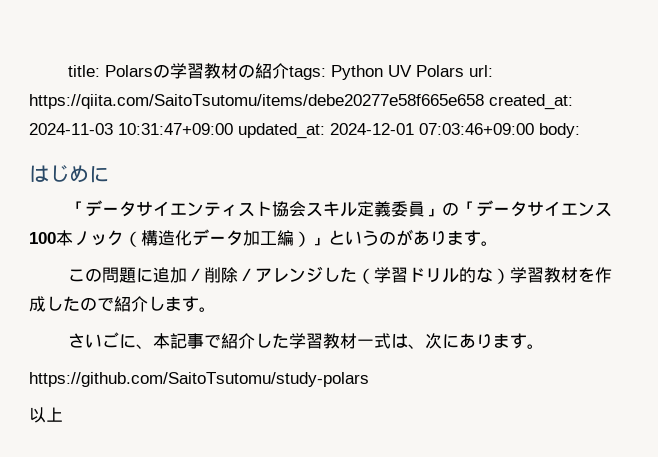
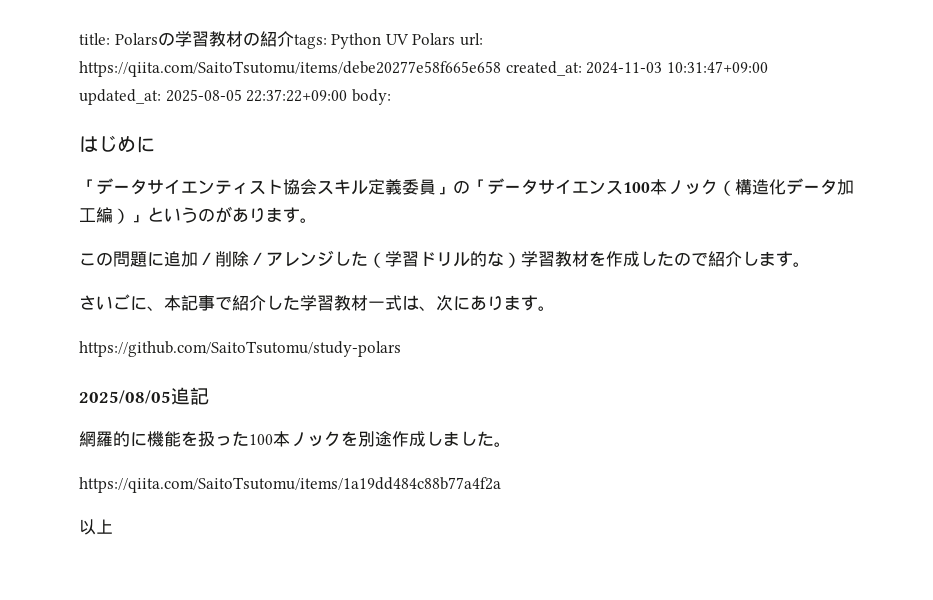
- title: Polarsの学習教材の紹介tags: Python UV Polars url: https://qiita.com/SaitoTsutomu/items/debe20277e58f665e658 created_at: 2024-11-03 10:31:47+09:00 updated_at: 2024-12-01 07:03:46+09:00 body:
+ title: Polarsの学習教材の紹介tags: Python UV Polars url: https://qiita.com/SaitoTsutomu/items/debe20277e58f665e658 created_at: 2024-11-03 10:31:47+09:00 updated_at: 2025-08-05 22:37:22+09:00 body:
+ 2025/08/05追記
+ 網羅的に機能を扱った100本ノックを別途作成しました。
+ https://qiita.com/SaitoTsutomu/items/1a19dd484c88b77a4f2a

